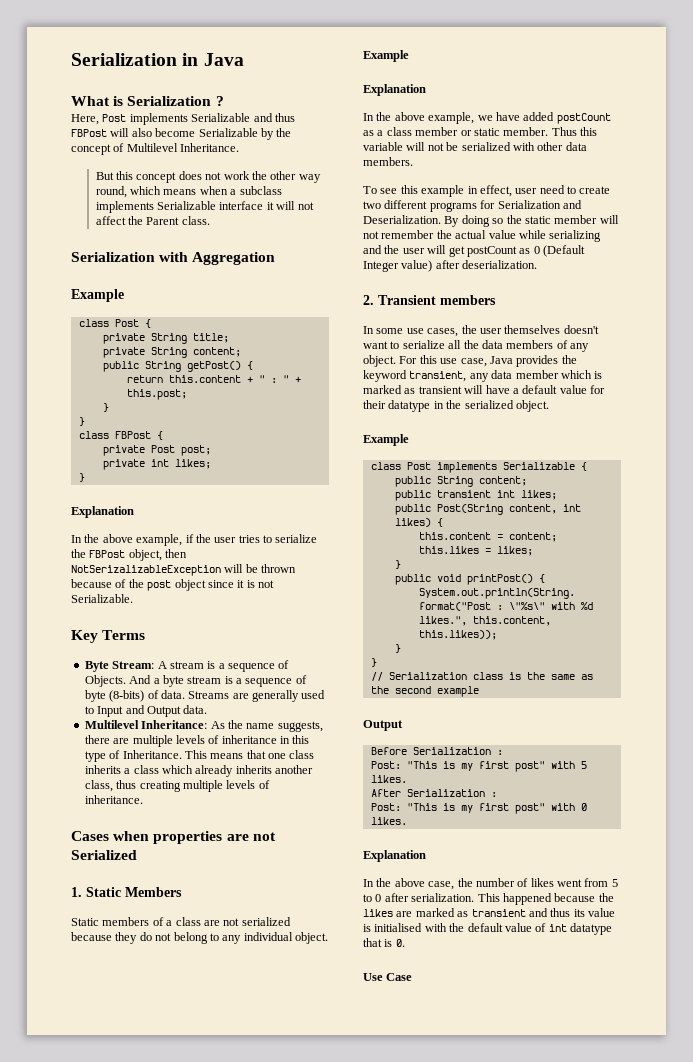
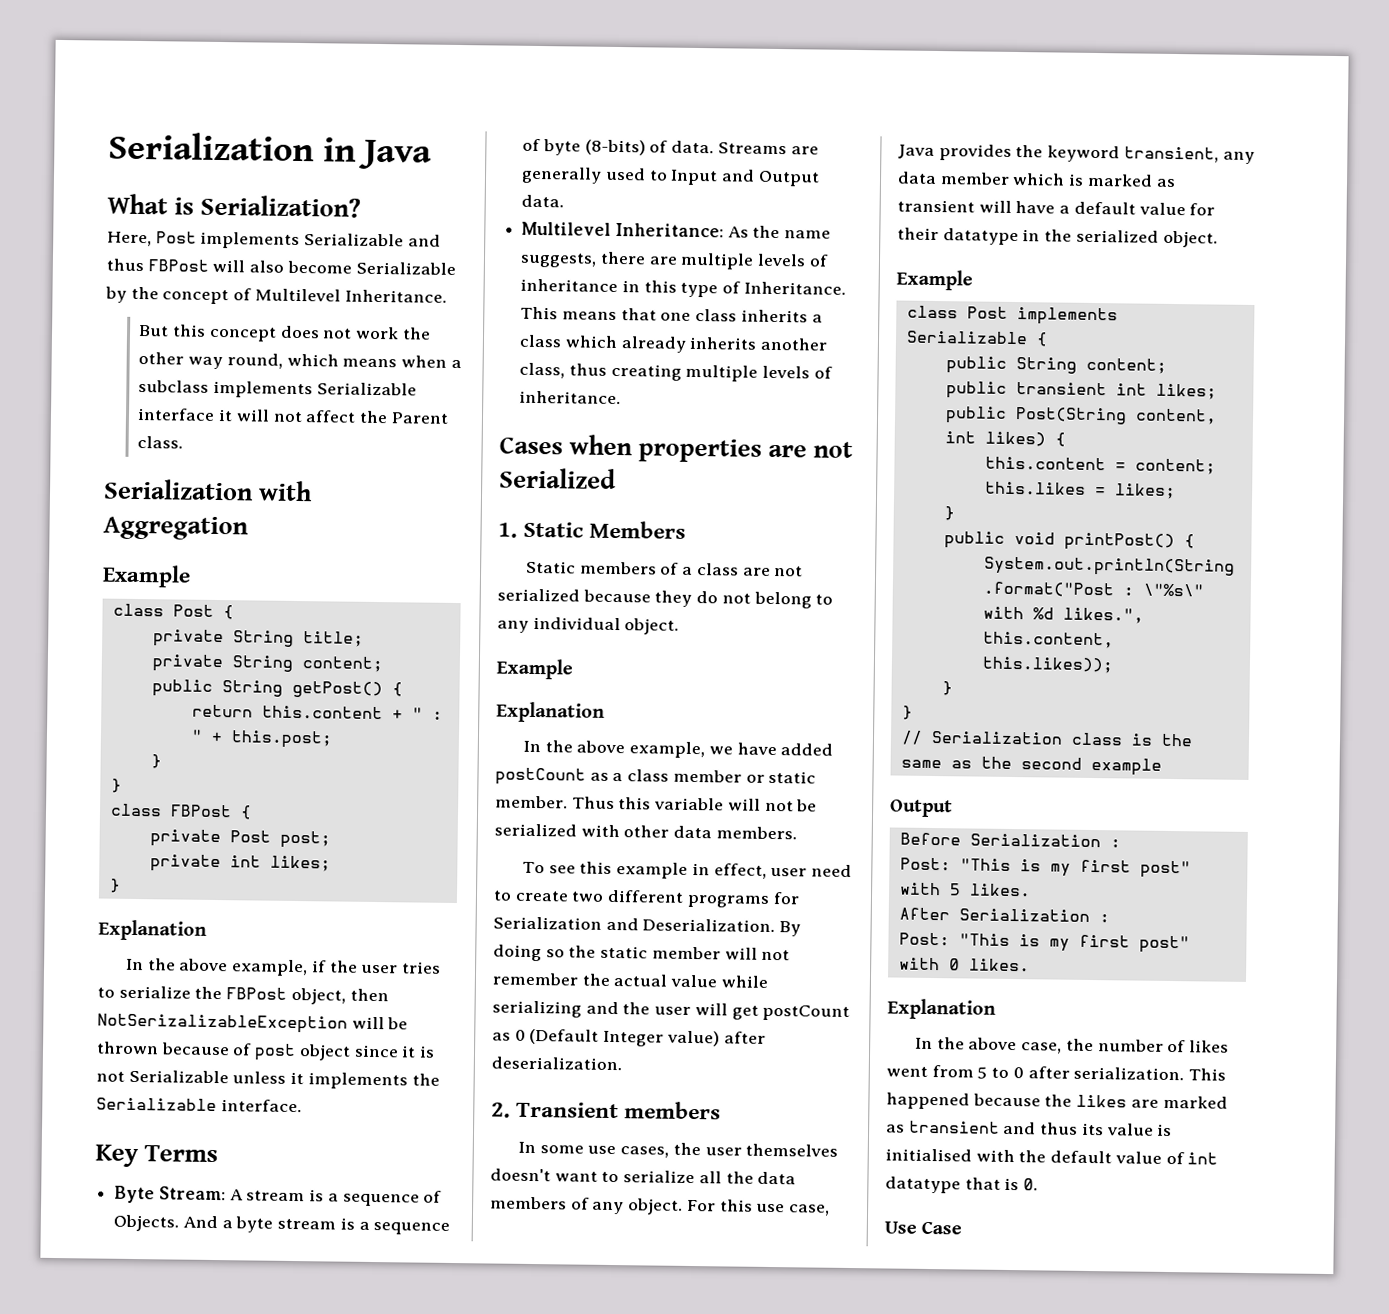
- What is Serialization ?
+ What is Serialization?
- In the above example, if the user tries to serialize the FBPost object, then NotSerizalizableException will be thrown because of the post object since it is not Serializable.
+ In the above example, if the user tries to serialize the FBPost object, then NotSerizalizableException will be thrown because of post object since it is not Serializable unless it implements the Serializable interface.

